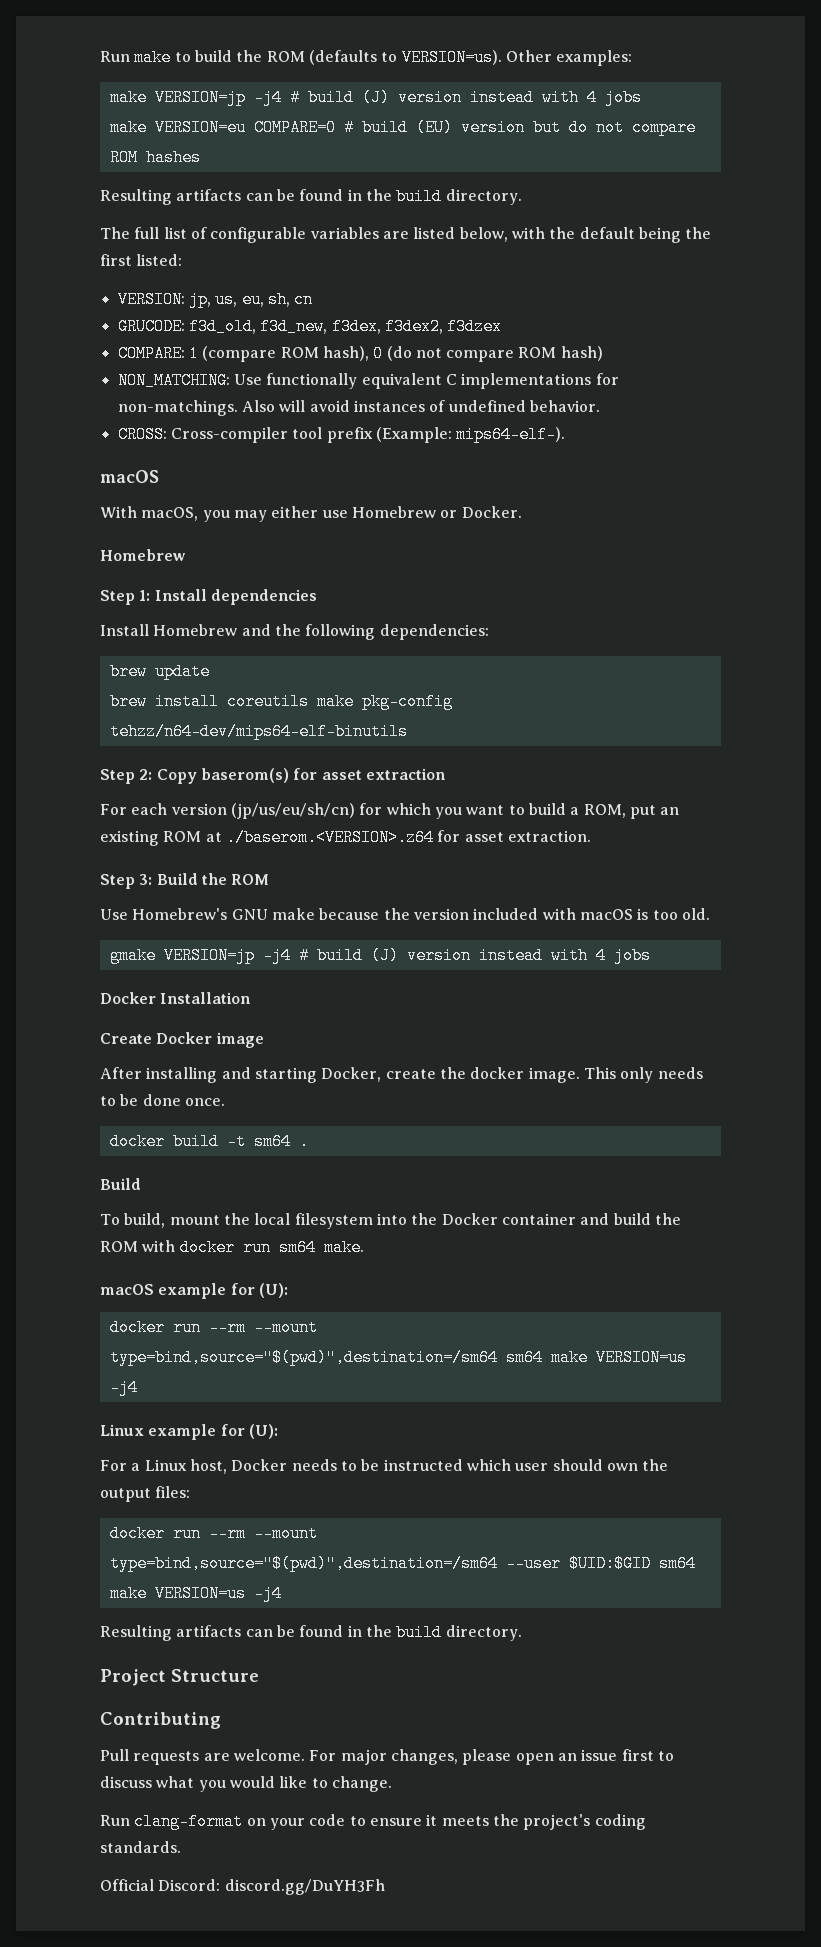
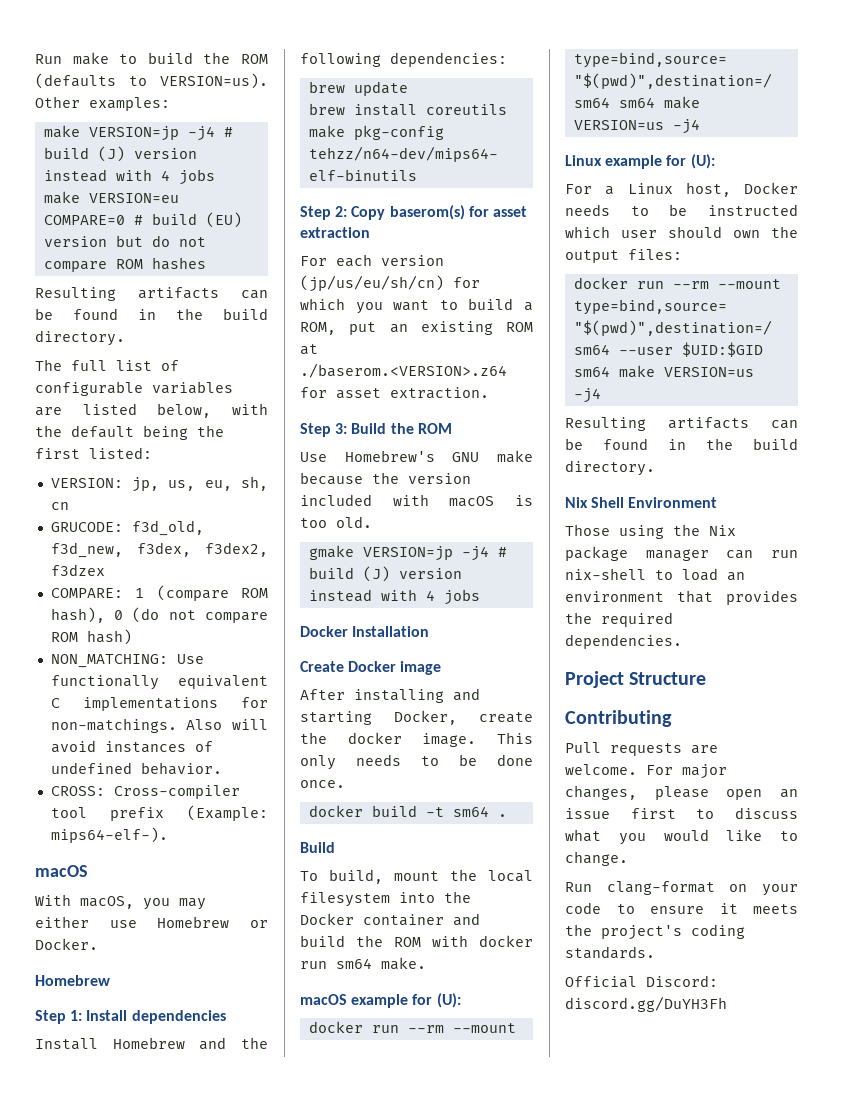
+ Nix Shell Environment
+ Those using the Nix package manager can run nix-shell to load an environment that provides the required dependencies.

